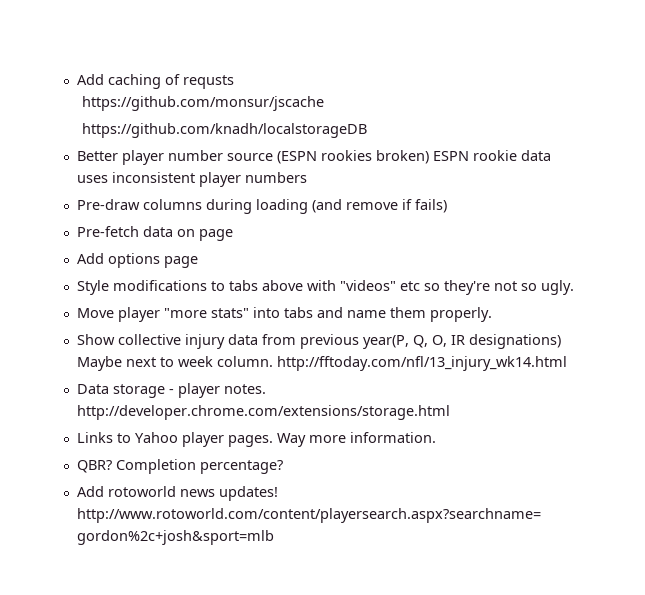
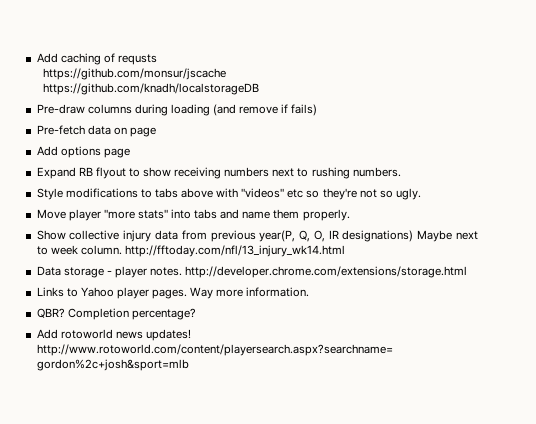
- Better player number source (ESPN rookies broken) ESPN rookie data uses inconsistent player numbers
+ Expand RB flyout to show receiving numbers next to rushing numbers.

